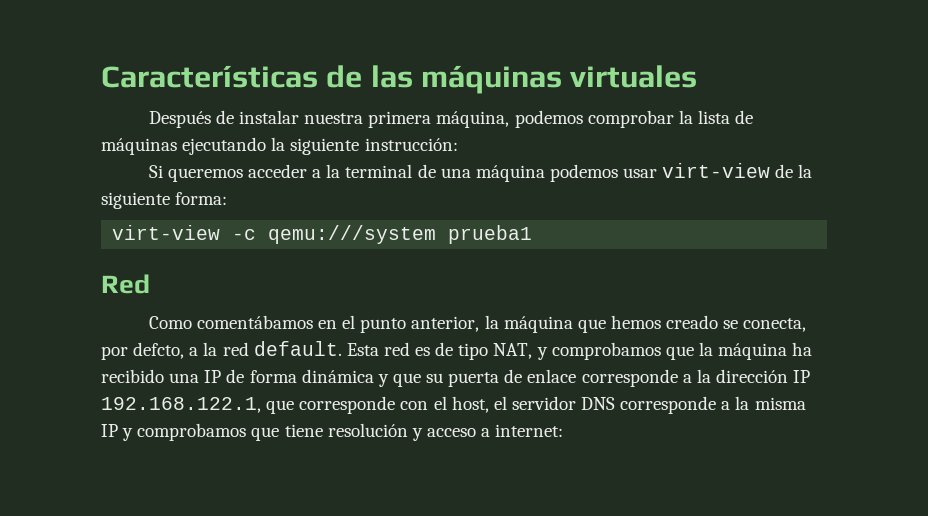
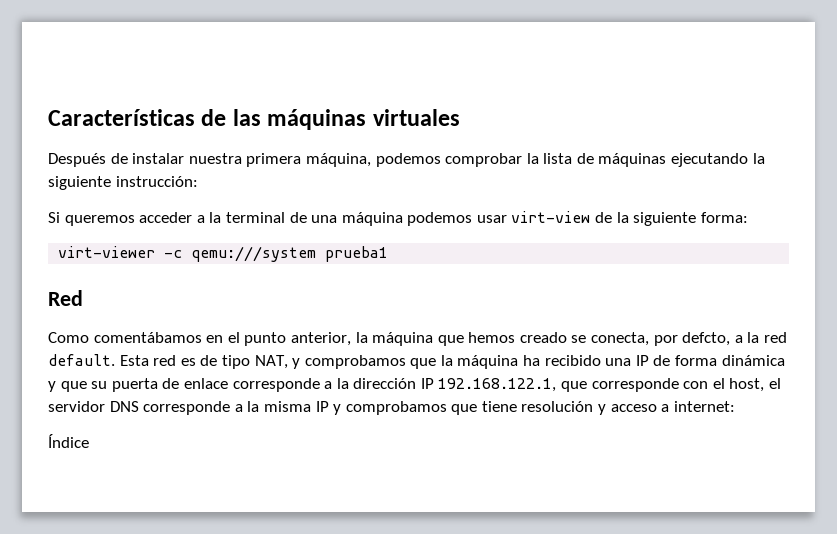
- virt-view -c qemu:///system prueba1
+ virt-viewer -c qemu:///system prueba1
+ Índice

